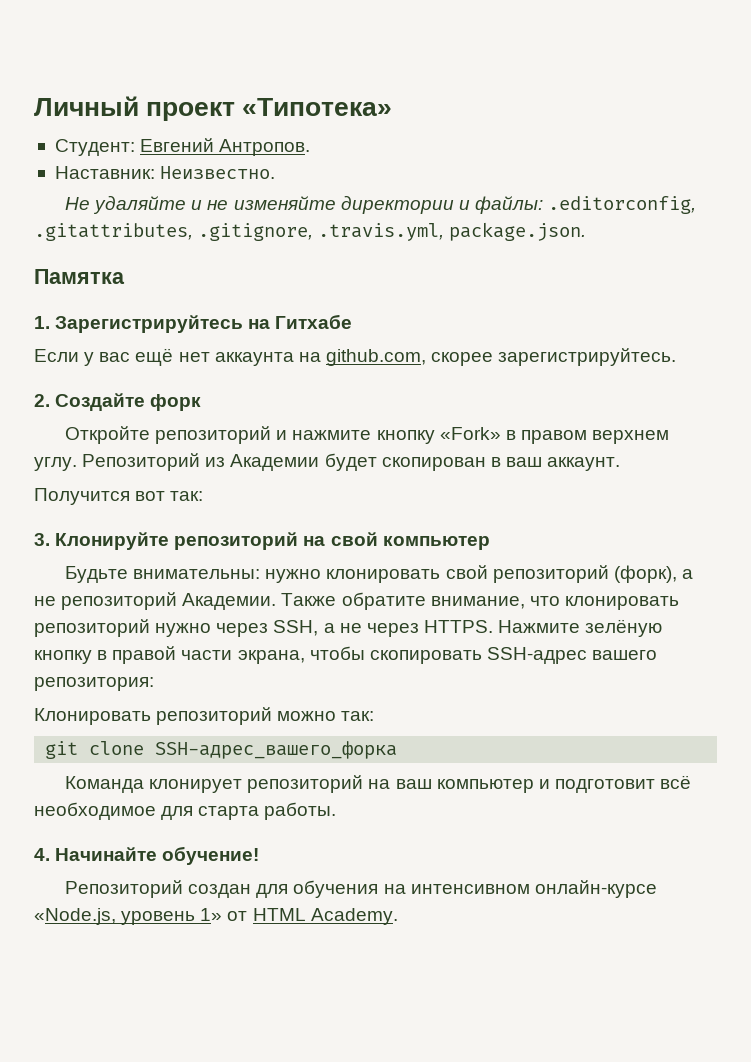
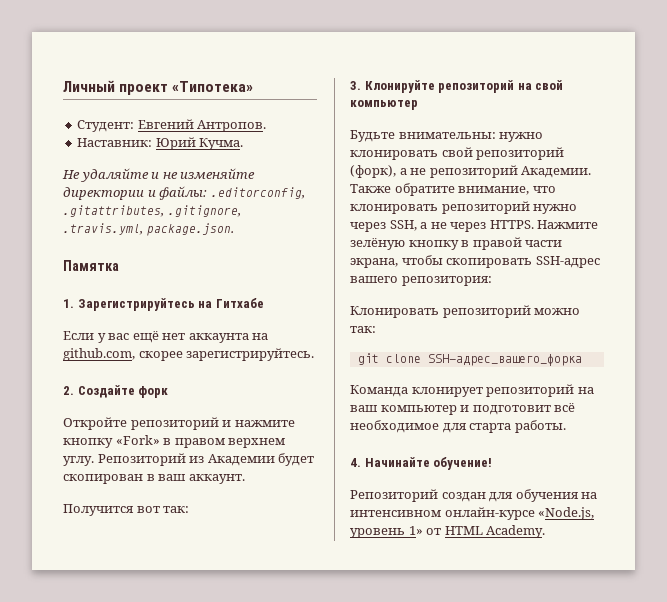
- Наставник: Неизвестно.
+ Наставник: Юрий Кучма.

